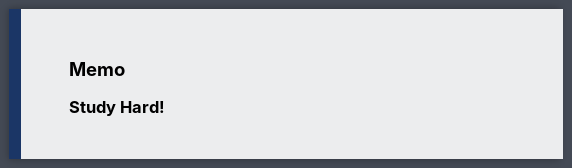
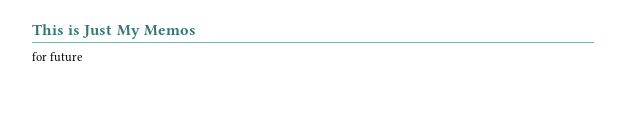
- Memo
- Study Hard!
+ This is Just My Memos
+ for future

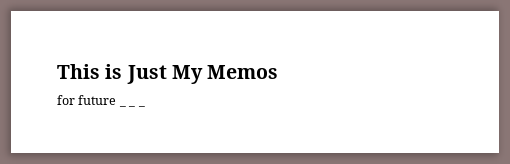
- for future
+ for future _ _ _

